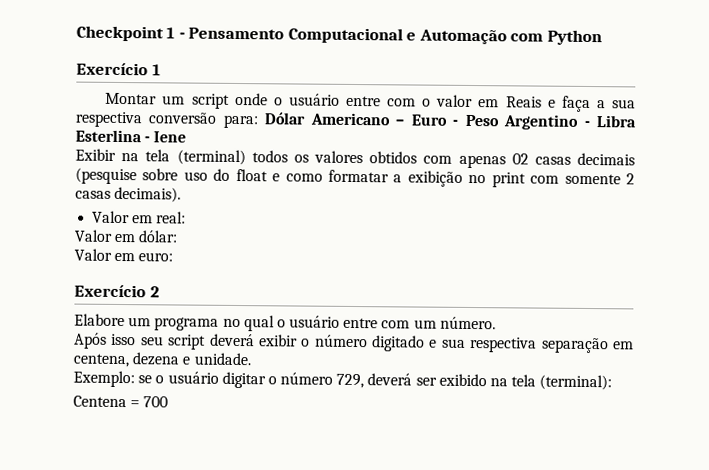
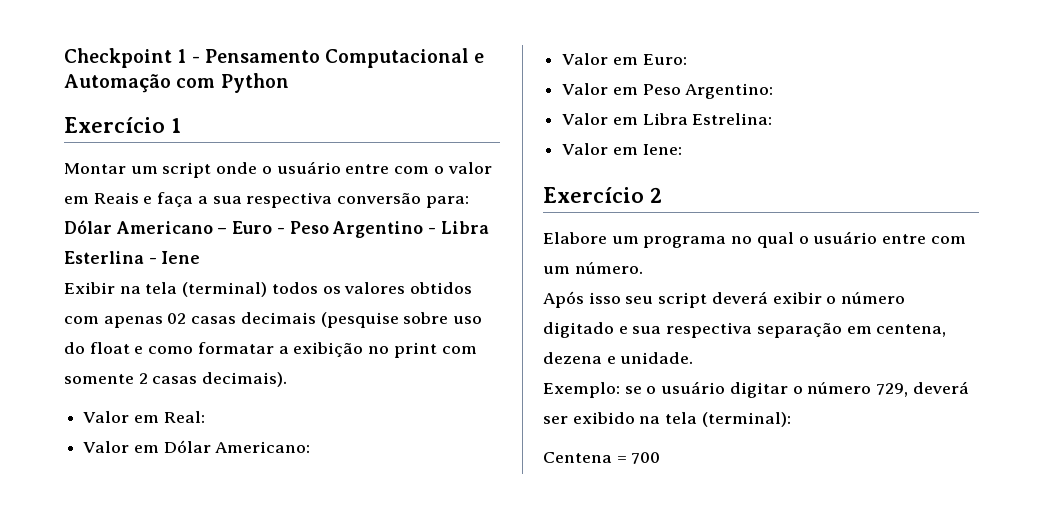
- Valor em real:
- Valor em dólar:
- Valor em euro:
+ Valor em Real:
+ Valor em Dólar Americano:
+ Valor em Euro:
+ Valor em Peso Argentino:
+ Valor em Libra Estrelina:
+ Valor em Iene:

